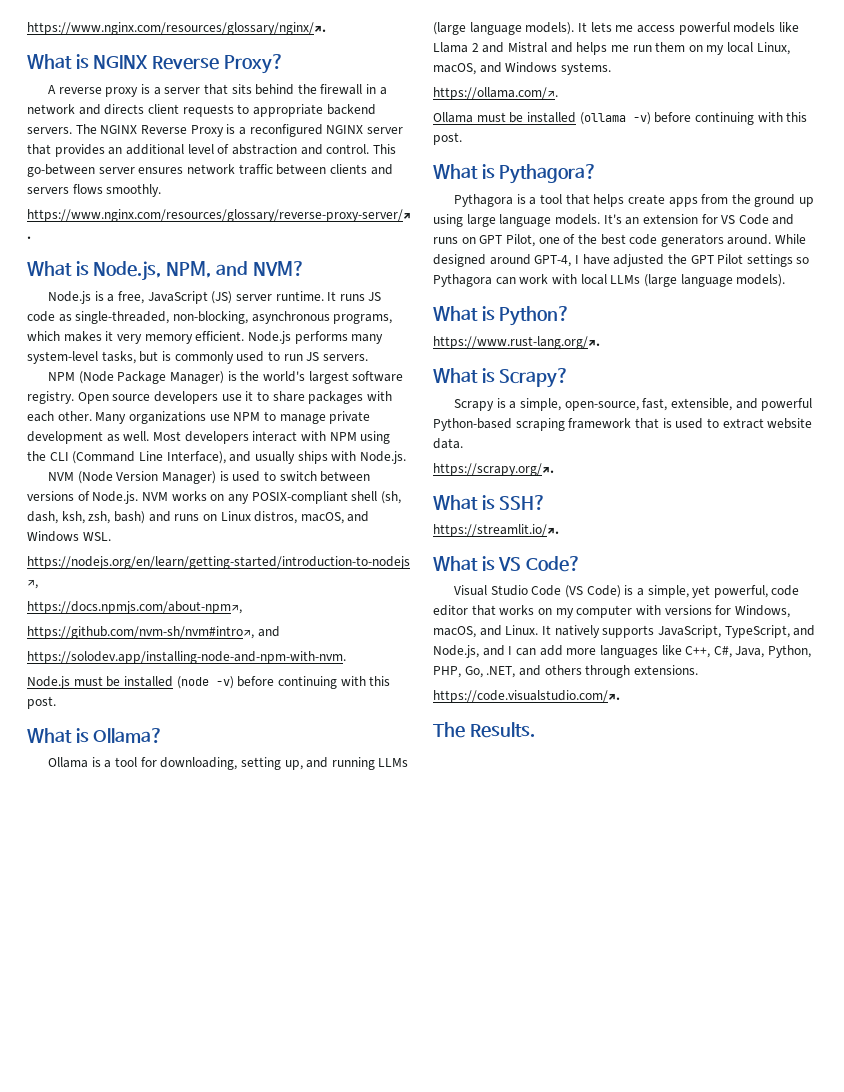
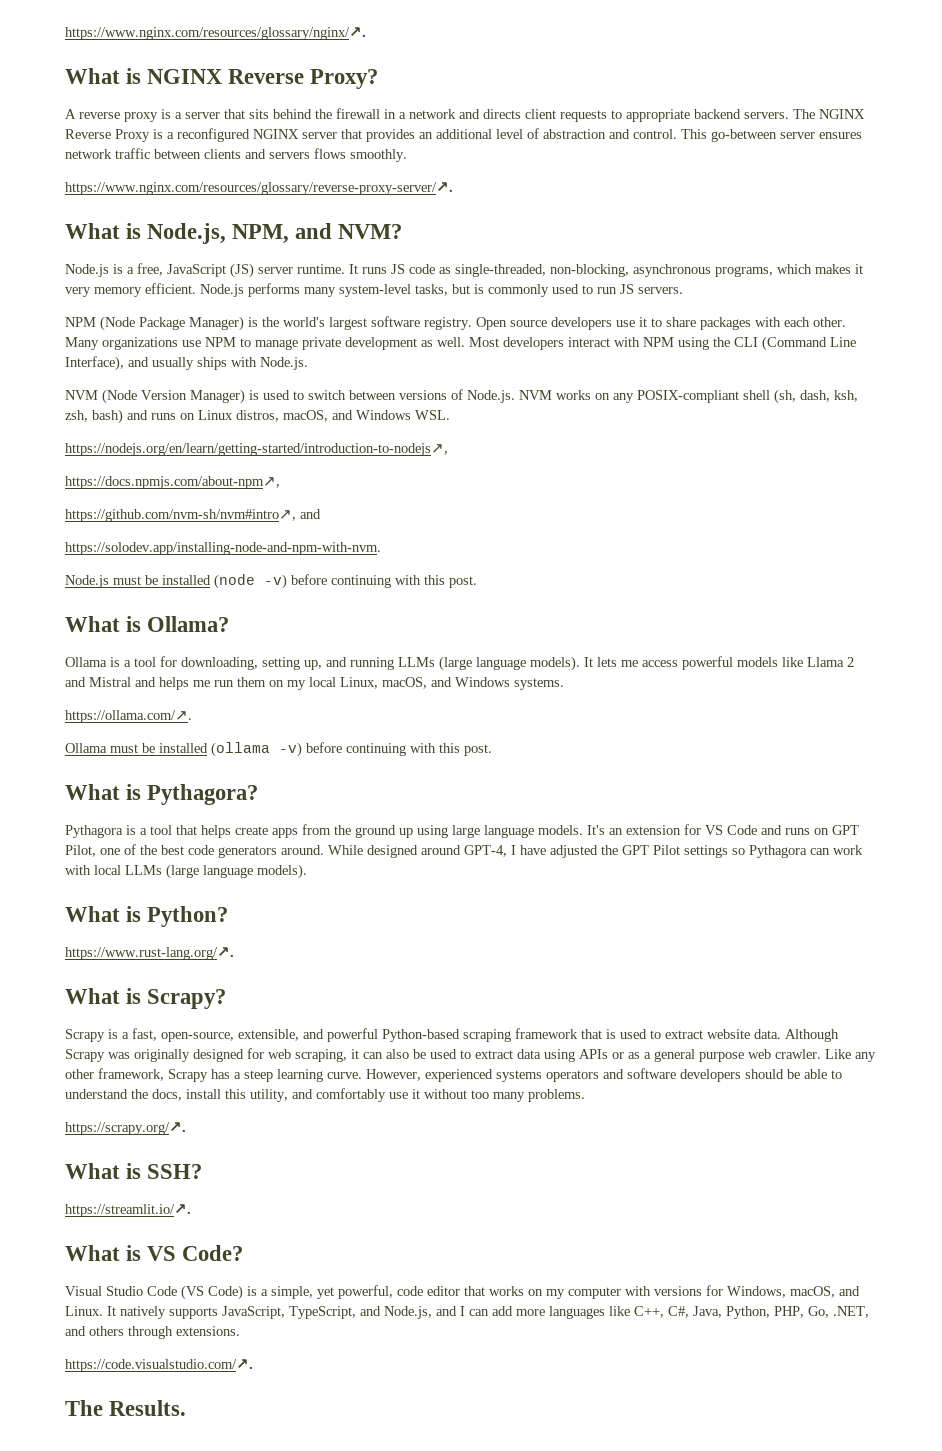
- Scrapy is a simple, open-source, fast, extensible, and powerful Python-based scraping framework that is used to extract website data.
+ Scrapy is a fast, open-source, extensible, and powerful Python-based scraping framework that is used to extract website data. Although Scrapy was originally designed for web scraping, it can also be used to extract data using APIs or as a general purpose web crawler. Like any other framework, Scrapy has a steep learning curve. However, experienced systems operators and software developers should be able to understand the docs, install this utility, and comfortably use it without too many problems.

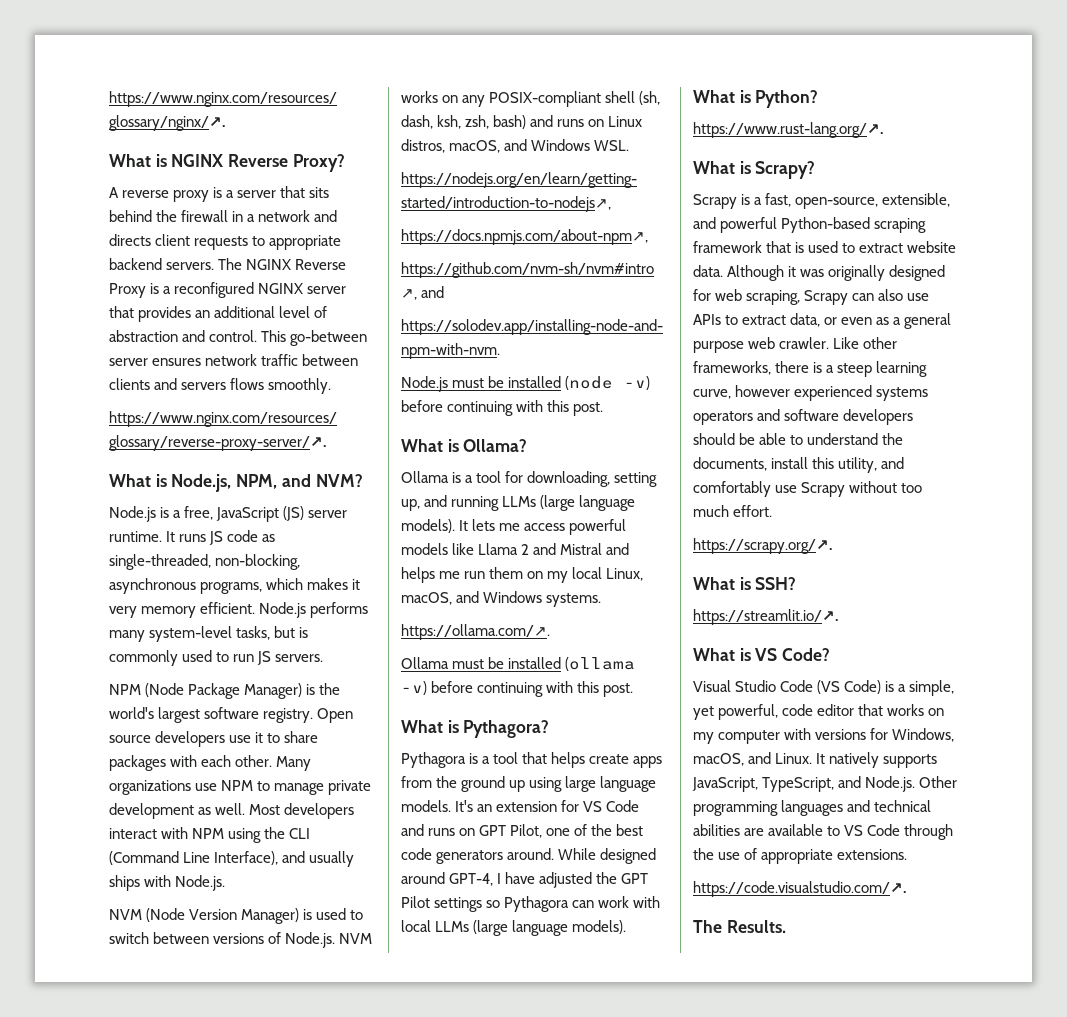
- Although Scrapy was originally designed for web scraping, it can also be used to extract data using APIs or as a general purpose web crawler.
+ Although it was originally designed for web scraping, Scrapy can also use APIs to extract data, or even as a general purpose web crawler.
- Like any other framework, Scrapy has a steep learning curve. However, experienced systems operators and software developers should be able to understand the docs, install this utility, and comfortably use it without too many problems.
+ Like other frameworks, there is a steep learning curve, however experienced systems operators and software developers should be able to understand the documents, install this utility, and comfortably use Scrapy without too much effort.
- It natively supports JavaScript, TypeScript, and Node.js, and I can add more languages like C++, C#, Java, Python, PHP, Go, .NET, and others through extensions.
+ It natively supports JavaScript, TypeScript, and Node.js. Other programming languages and technical abilities are available to VS Code through the use of appropriate extensions.

